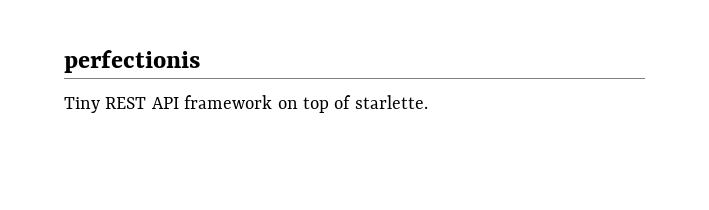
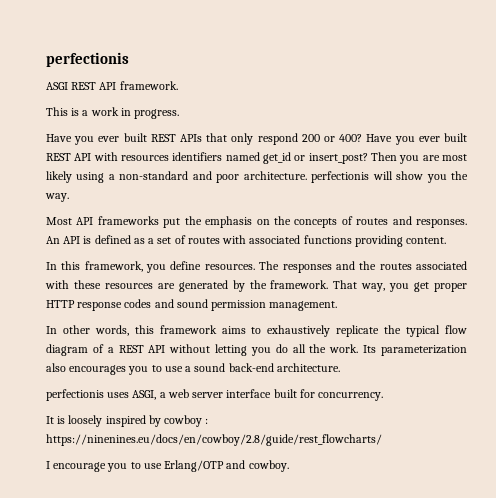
- Tiny REST API framework on top of starlette.
+ ASGI REST API framework.
+ This is a work in progress.
+ Have you ever built REST APIs that only respond 200 or 400? Have you ever built REST API with resources identifiers named get_id or insert_post? Then you are most likely using a non-standard and poor architecture. perfectionis will show you the way.
+ Most API frameworks put the emphasis on the concepts of routes and responses. An API is defined as a set of routes with associated functions providing content.
+ In this framework, you define resources. The responses and the routes associated with these resources are generated by the framework. That way, you get proper HTTP response codes and sound permission management.
+ In other words, this framework aims to exhaustively replicate the typical flow diagram of a REST API without letting you do all the work. Its parameterization also encourages you to use a sound back-end architecture.
+ perfectionis uses ASGI, a web server interface built for concurrency.
+ It is loosely inspired by cowboy : https://ninenines.eu/docs/en/cowboy/2.8/guide/rest_flowcharts/
+ I encourage you to use Erlang/OTP and cowboy.

